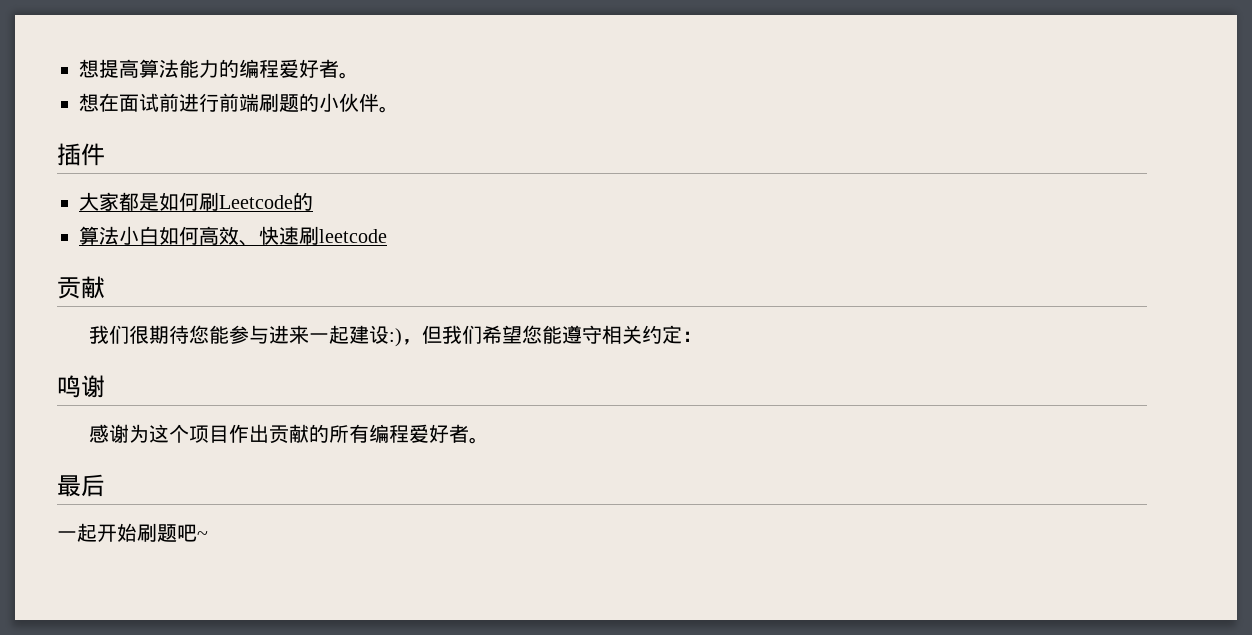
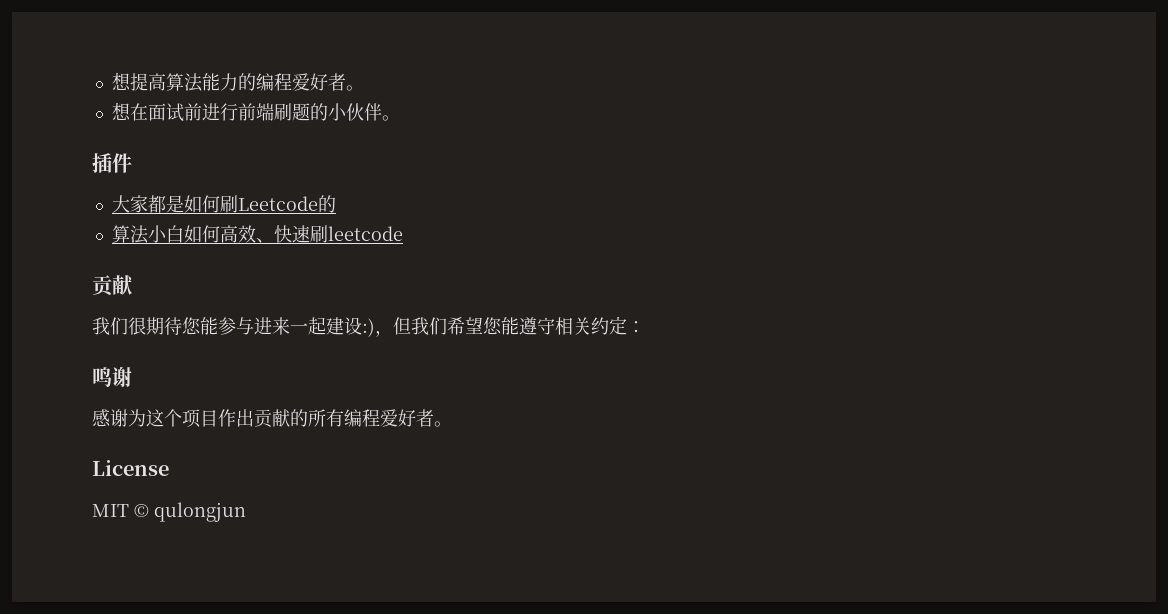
- 最后
- 一起开始刷题吧~
+ License
+ MIT © qulongjun

